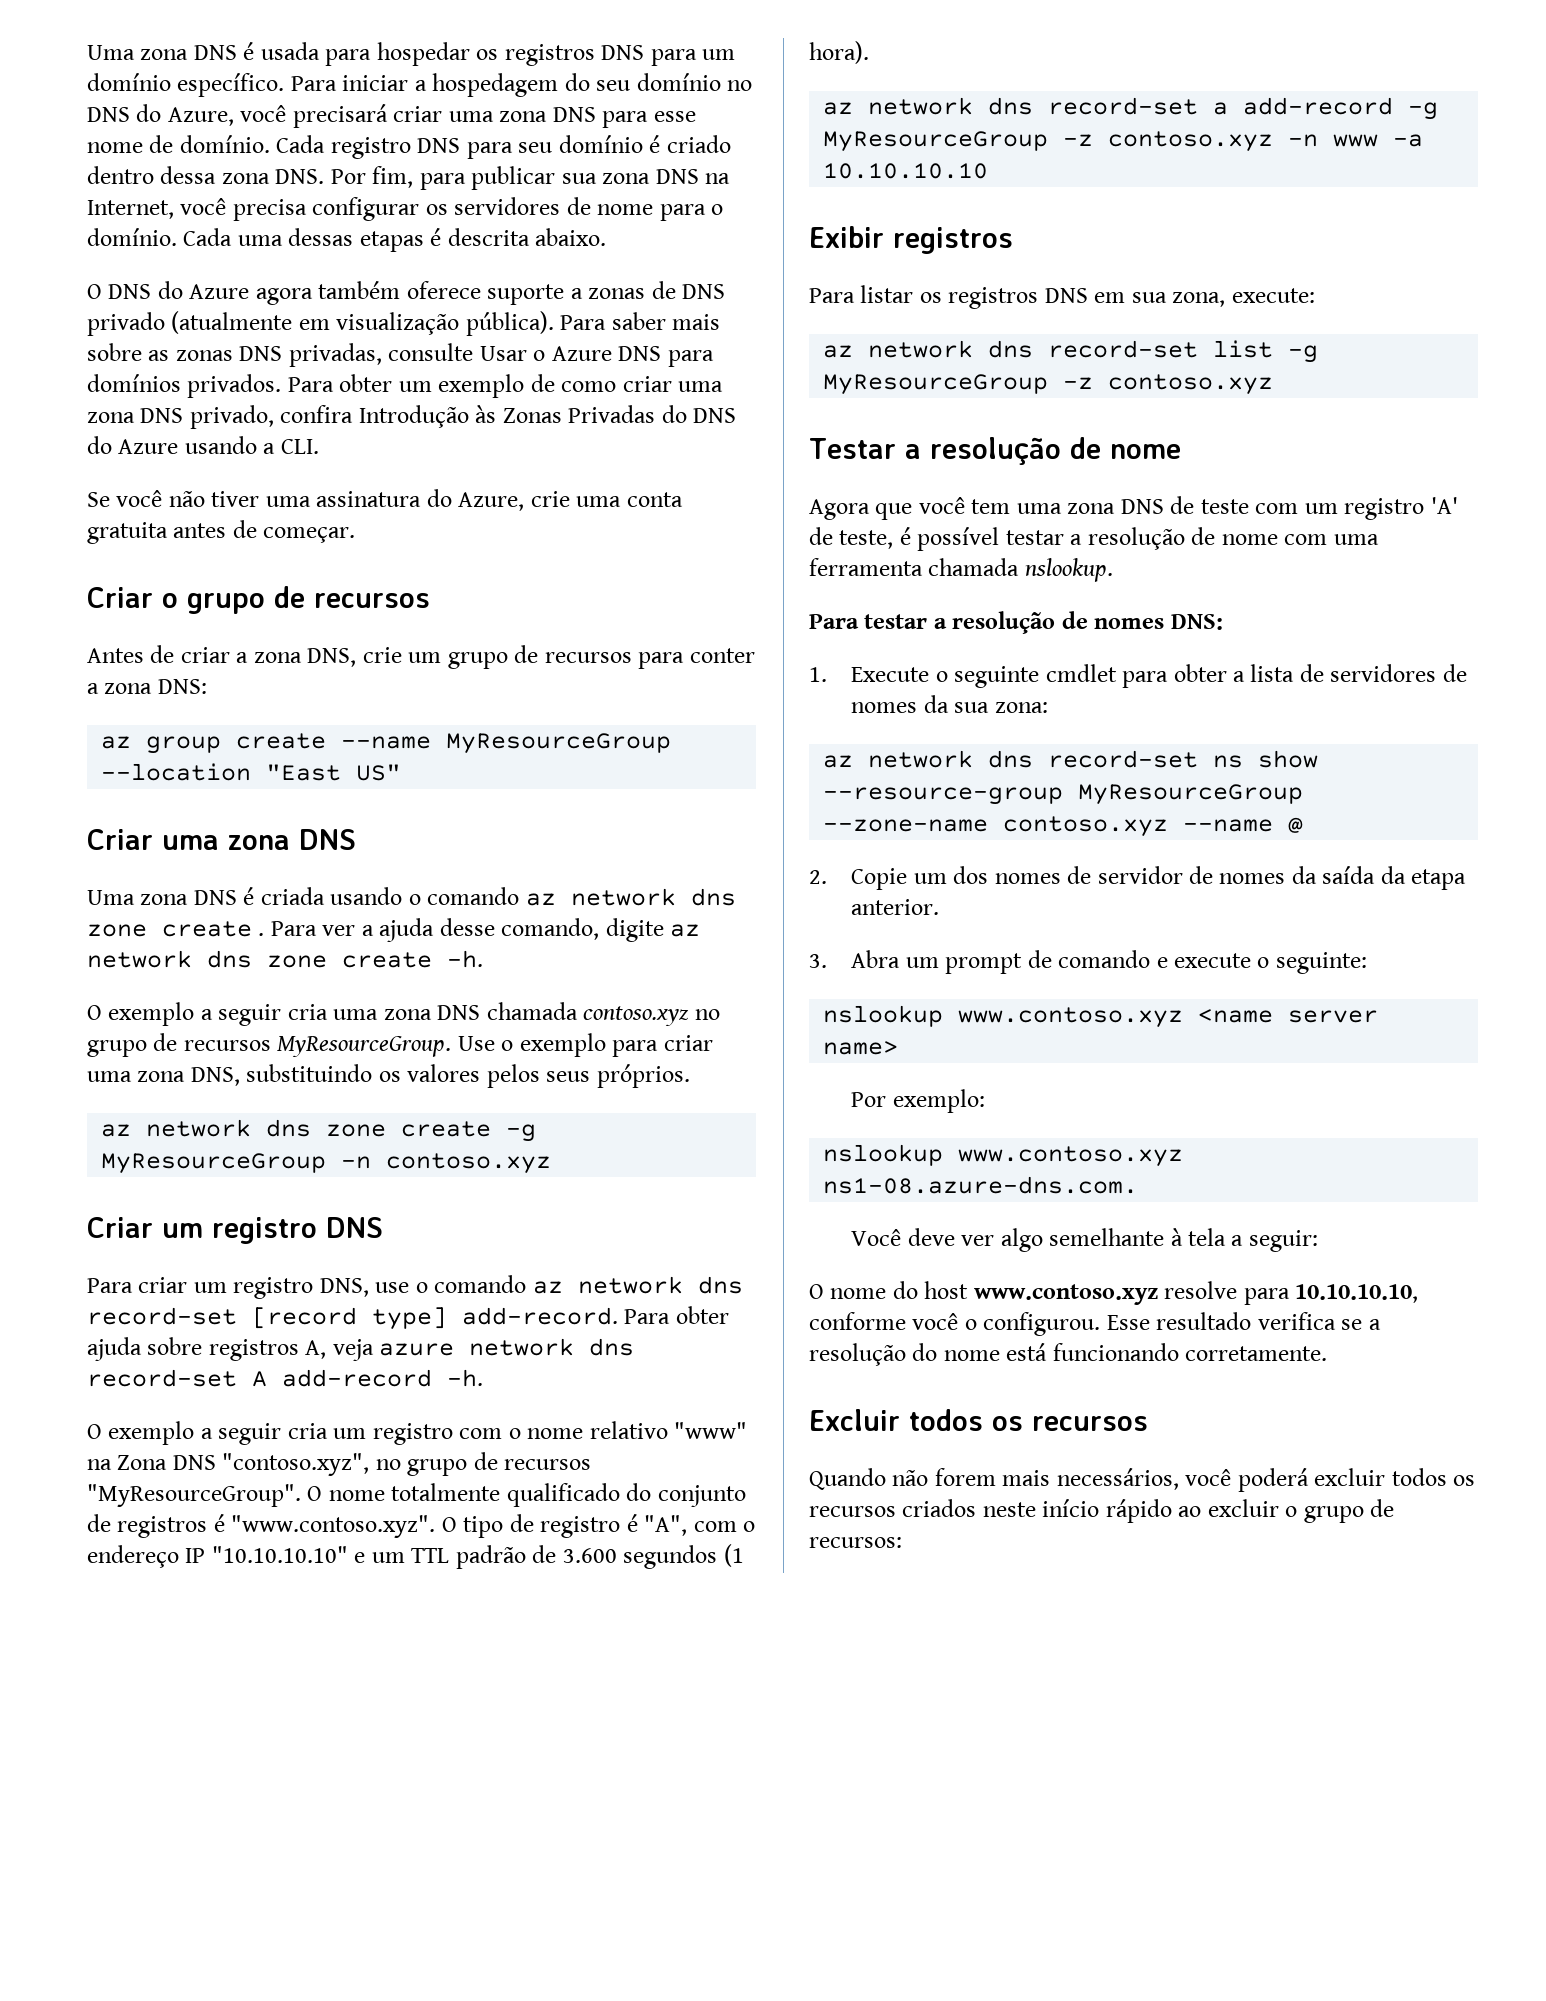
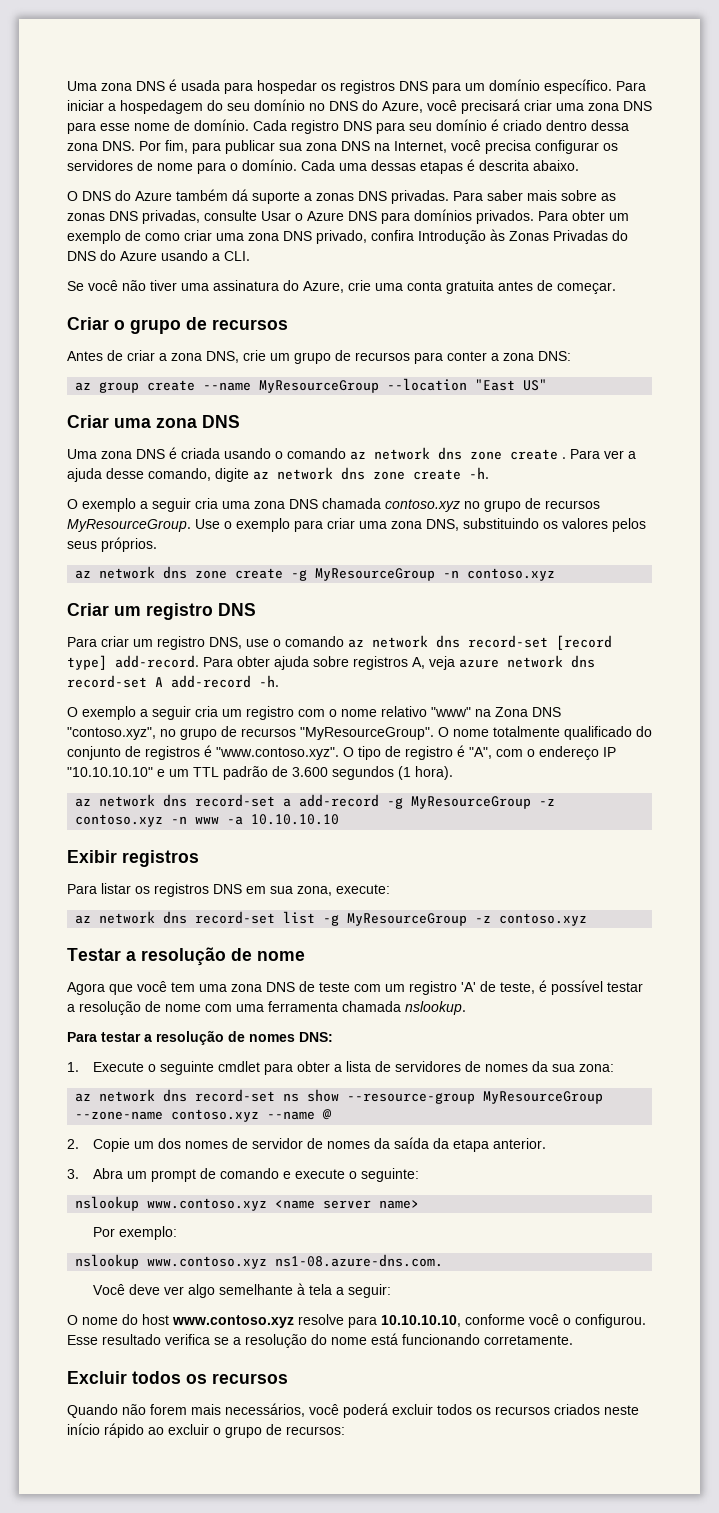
- O DNS do Azure agora também oferece suporte a zonas de DNS privado (atualmente em visualização pública).
+ O DNS do Azure também dá suporte a zonas DNS privadas.

